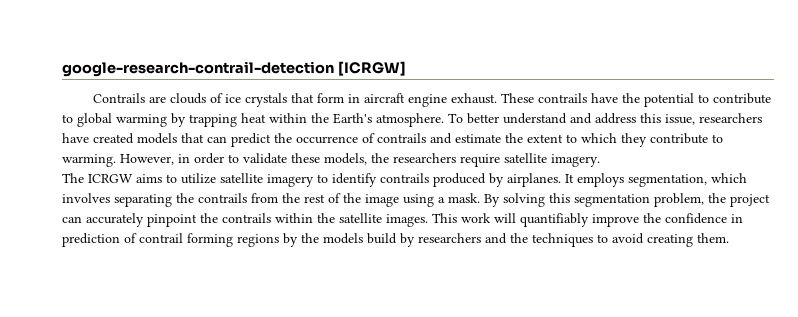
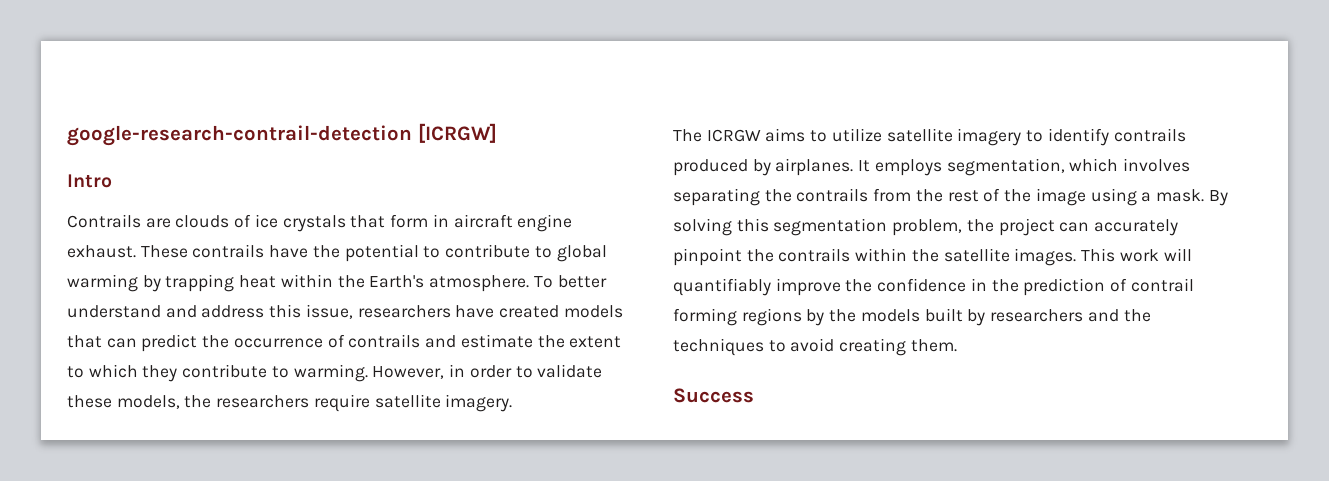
+ Intro
- This work will quantifiably improve the confidence in prediction of contrail forming regions by the models build by researchers and the techniques to avoid creating them.
+ This work will quantifiably improve the confidence in the prediction of contrail forming regions by the models built by researchers and the techniques to avoid creating them.
+ Success

